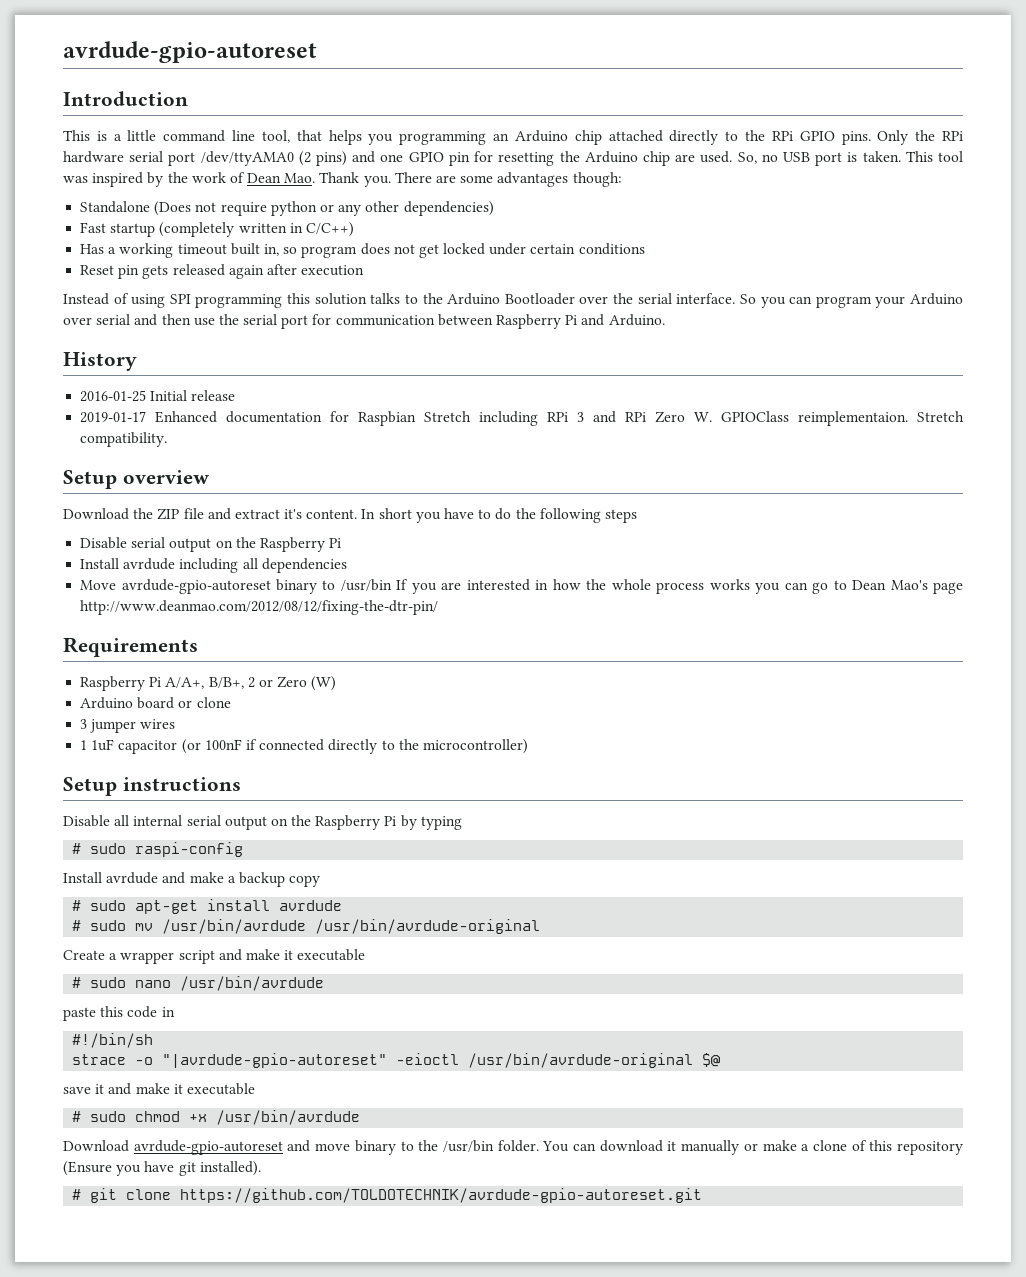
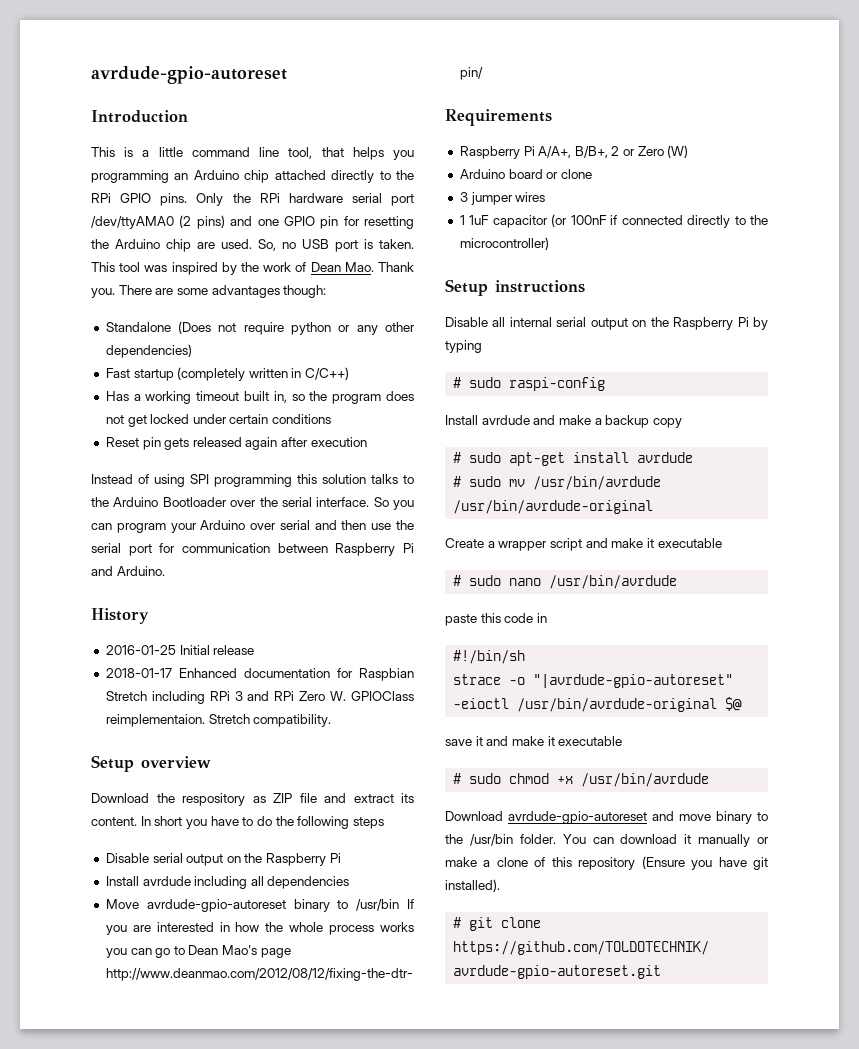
- Has a working timeout built in, so program does not get locked under certain conditions
+ Has a working timeout built in, so the program does not get locked under certain conditions
- 2019-01-17 Enhanced documentation for Raspbian Stretch including RPi 3 and RPi Zero W. GPIOClass reimplementaion.
+ 2018-01-17 Enhanced documentation for Raspbian Stretch including RPi 3 and RPi Zero W. GPIOClass reimplementaion.
- Download the ZIP file and extract it's content.
+ Download the respository as ZIP file and extract its content.

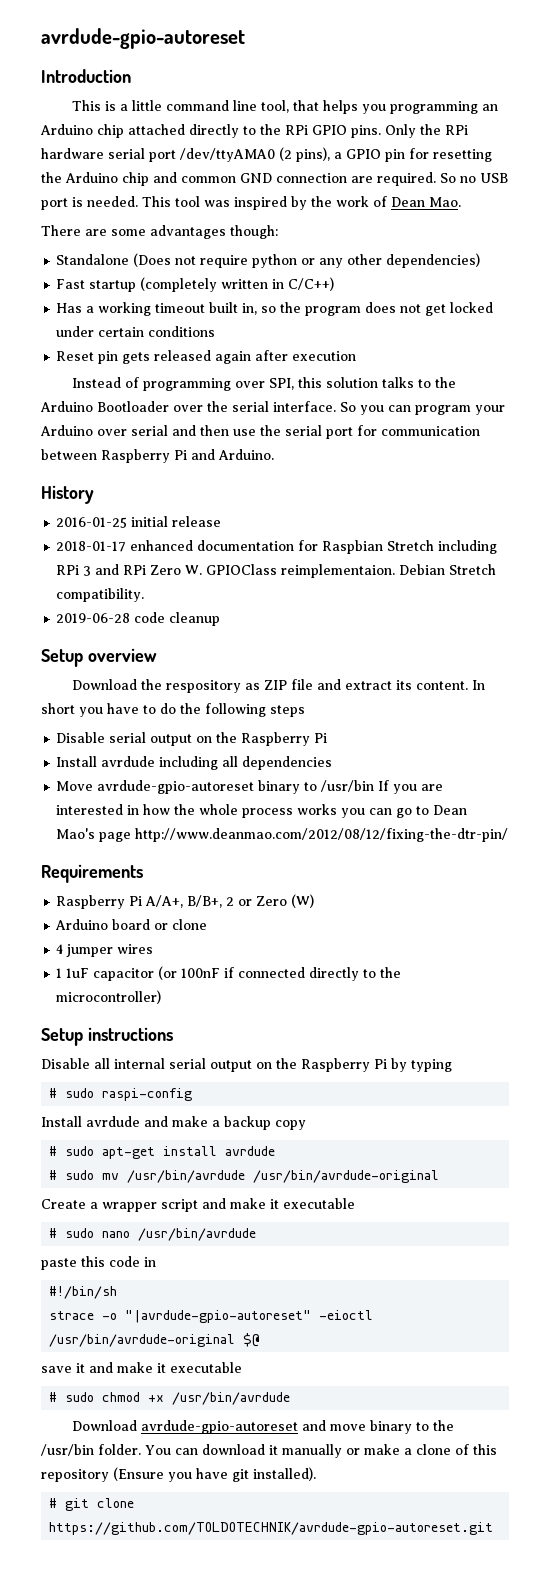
- Only the RPi hardware serial port /dev/ttyAMA0 (2 pins) and one GPIO pin for resetting the Arduino chip are used. So, no USB port is taken.
+ Only the RPi hardware serial port /dev/ttyAMA0 (2 pins), a GPIO pin for resetting the Arduino chip and common GND connection are required. So no USB port is needed.
- This tool was inspired by the work of Dean Mao. Thank you. There are some advantages though:
+ This tool was inspired by the work of Dean Mao.
+ There are some advantages though:
- Instead of using SPI programming this solution talks to the Arduino Bootloader over the serial interface.
+ Instead of programming over SPI, this solution talks to the Arduino Bootloader over the serial interface.
- 2016-01-25 Initial release
+ 2016-01-25 initial release
- 2018-01-17 Enhanced documentation for Raspbian Stretch including RPi 3 and RPi Zero W. GPIOClass reimplementaion.
+ 2018-01-17 enhanced documentation for Raspbian Stretch including RPi 3 and RPi Zero W. GPIOClass reimplementaion.
- Stretch compatibility.
+ Debian Stretch compatibility.
+ 2019-06-28 code cleanup
- 3 jumper wires
+ 4 jumper wires

